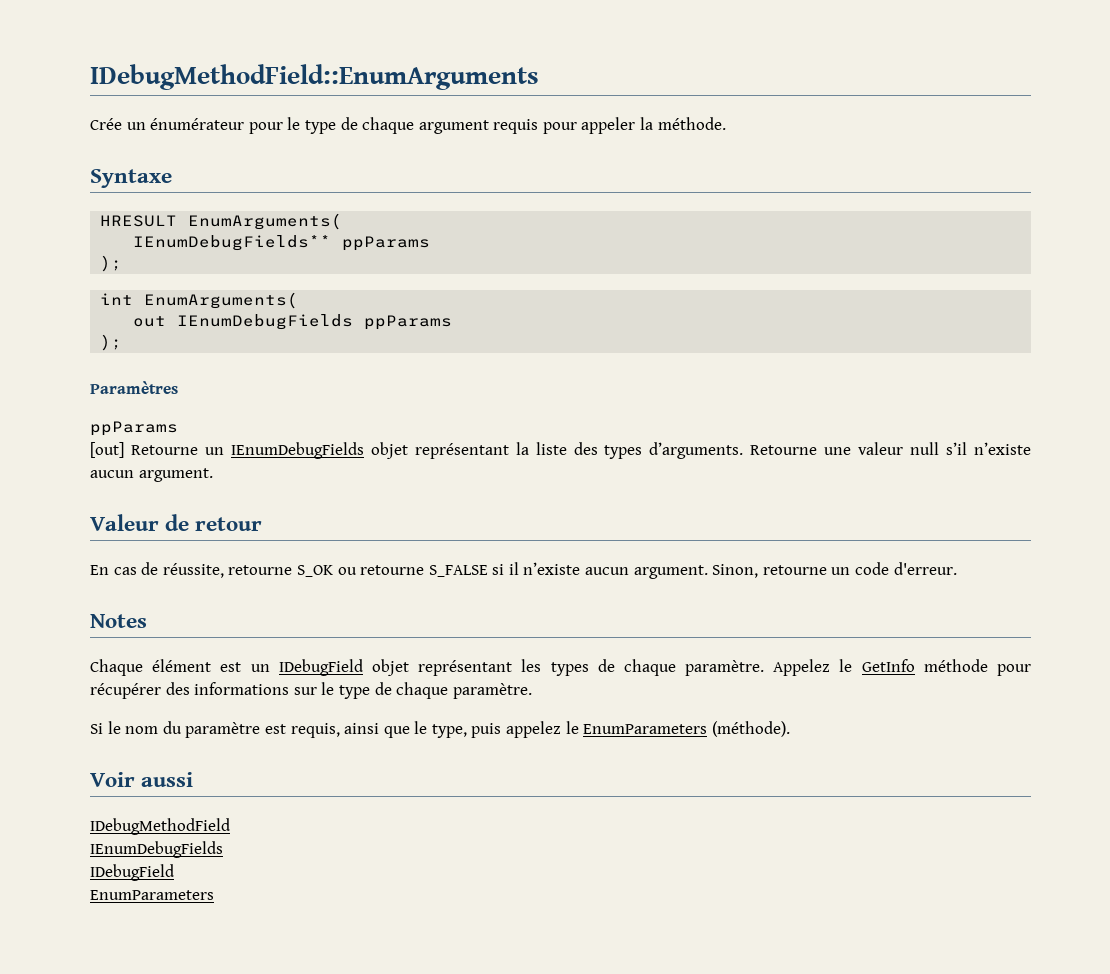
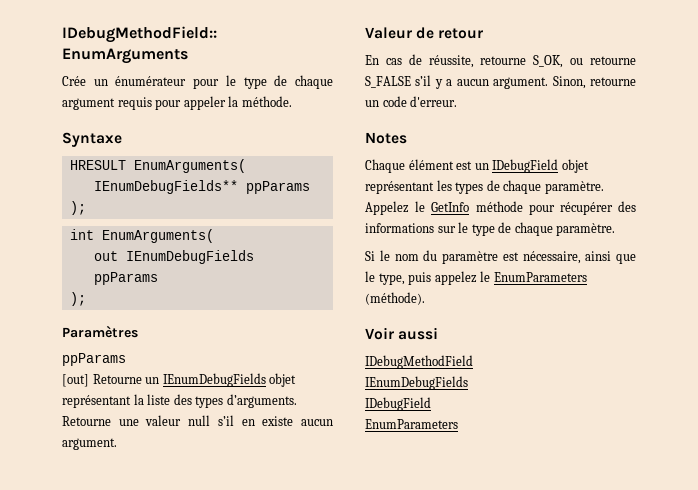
- Retourne une valeur null s’il n’existe aucun argument.
+ Retourne une valeur null s’il en existe aucun argument.
- En cas de réussite, retourne S_OK ou retourne S_FALSE si il n’existe aucun argument.
+ En cas de réussite, retourne S_OK, ou retourne S_FALSE s’il y a aucun argument.
- Si le nom du paramètre est requis, ainsi que le type, puis appelez le EnumParameters (méthode).
+ Si le nom du paramètre est nécessaire, ainsi que le type, puis appelez le EnumParameters (méthode).

